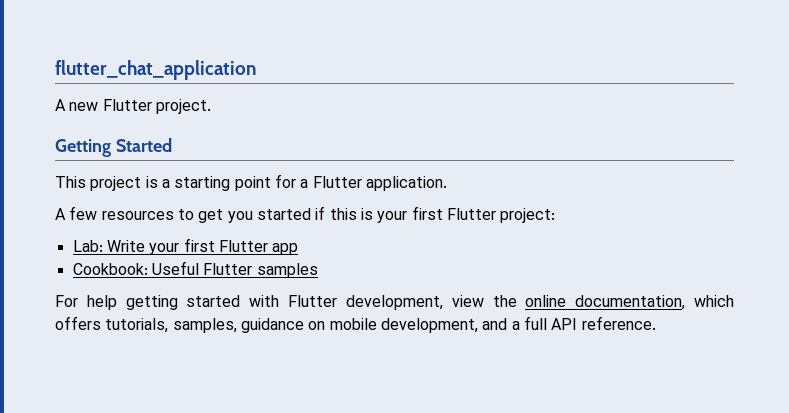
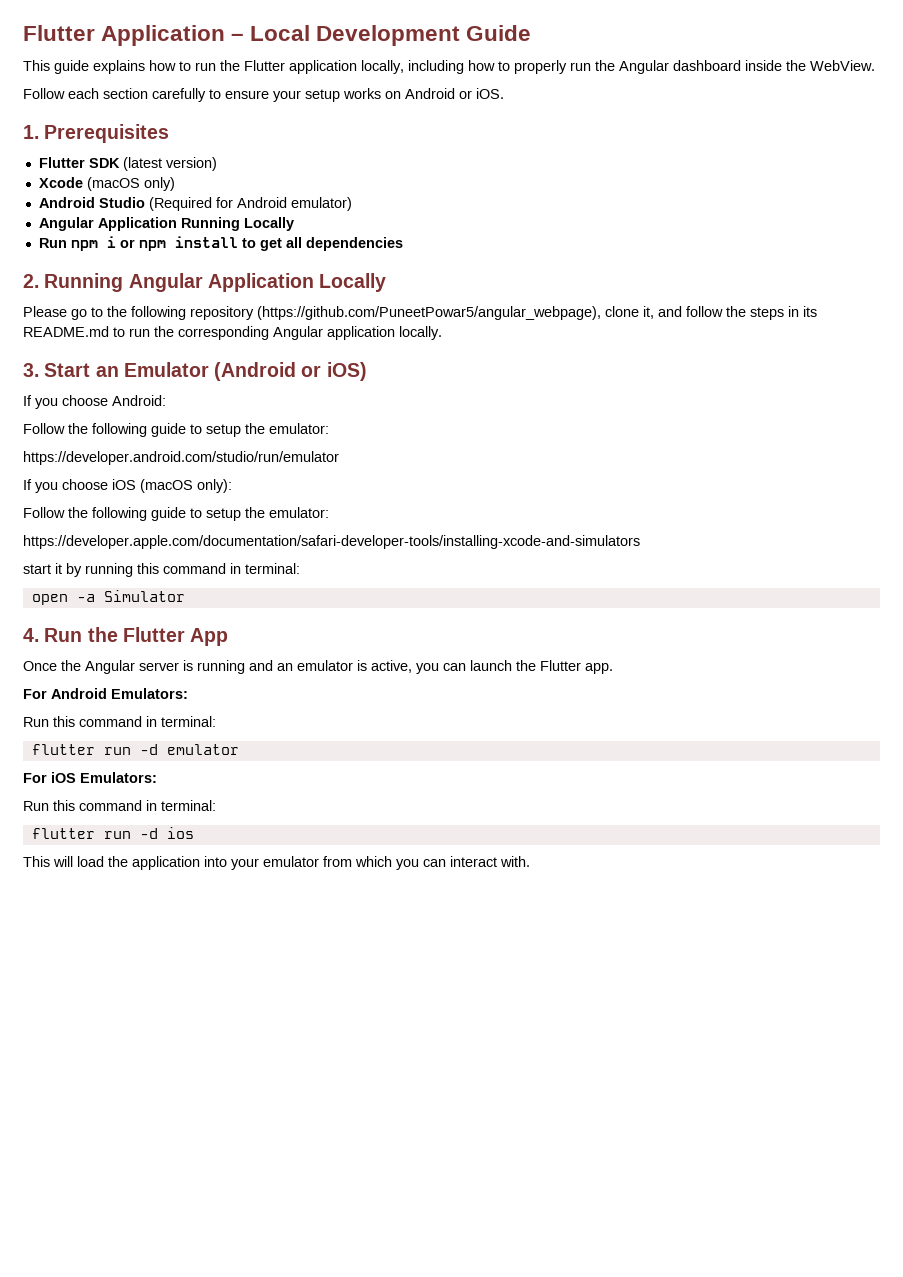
- flutter_chat_application
- A new Flutter project.
- Getting Started
- This project is a starting point for a Flutter application.
- A few resources to get you started if this is your first Flutter project:
- Lab: Write your first Flutter app
- Cookbook: Useful Flutter samples
- For help getting started with Flutter development, view the online documentation, which offers tutorials, samples, guidance on mobile development, and a full API reference.
+ Flutter Application – Local Development Guide
+ This guide explains how to run the Flutter application locally, including how to properly run the Angular dashboard inside the WebView.
+ Follow each section carefully to ensure your setup works on Android or iOS.
+ 1. Prerequisites
+ Flutter SDK (latest version)
+ Xcode (macOS only)
+ Android Studio (Required for Android emulator)
+ Angular Application Running Locally
+ Run npm i or npm install to get all dependencies
+ 2. Running Angular Application Locally
+ Please go to the following repository (https://github.com/PuneetPowar5/angular_webpage), clone it, and follow the steps in its README.md to run the corresponding Angular application locally.
+ 3. Start an Emulator (Android or iOS)
+ If you choose Android:
+ Follow the following guide to setup the emulator:
+ https://developer.android.com/studio/run/emulator
+ If you choose iOS (macOS only):
+ Follow the following guide to setup the emulator:
+ https://developer.apple.com/documentation/safari-developer-tools/installing-xcode-and-simulators
+ start it by running this command in terminal:
+ open -a Simulator
+ 4. Run the Flutter App
+ Once the Angular server is running and an emulator is active, you can launch the Flutter app.
+ For Android Emulators:
+ Run this command in terminal:
+ flutter run -d emulator
+ For iOS Emulators:
+ Run this command in terminal:
+ flutter run -d ios
+ This will load the application into your emulator from which you can interact with.

